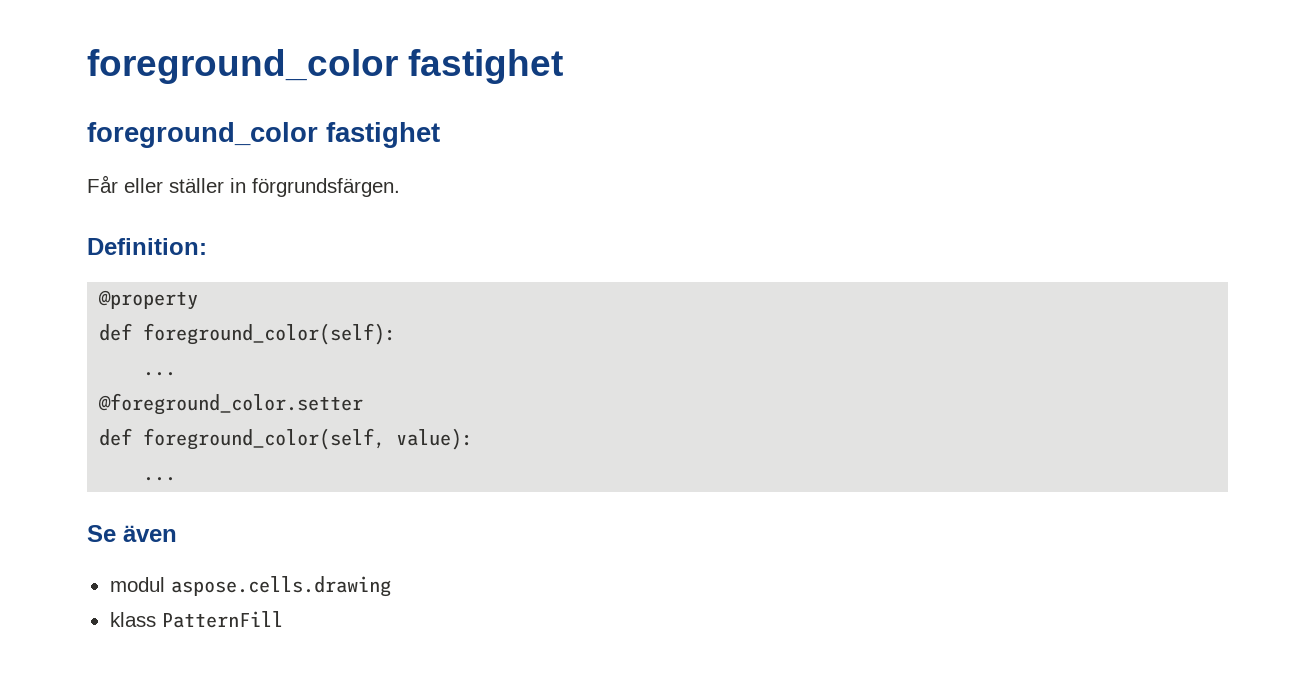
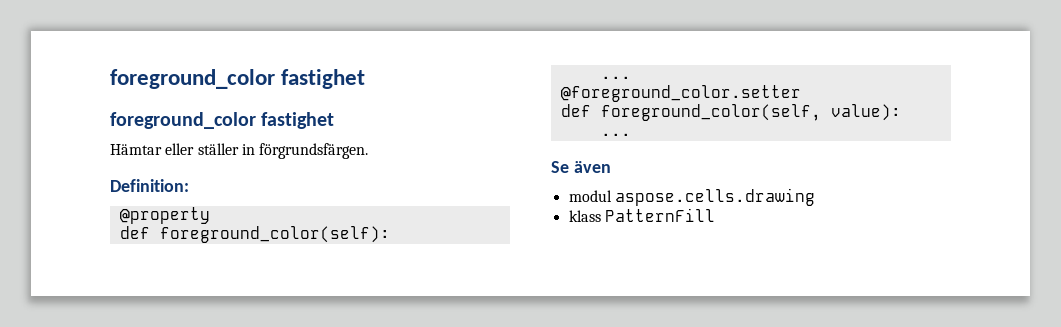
- Får eller ställer in förgrundsfärgen.
+ Hämtar eller ställer in förgrundsfärgen.

